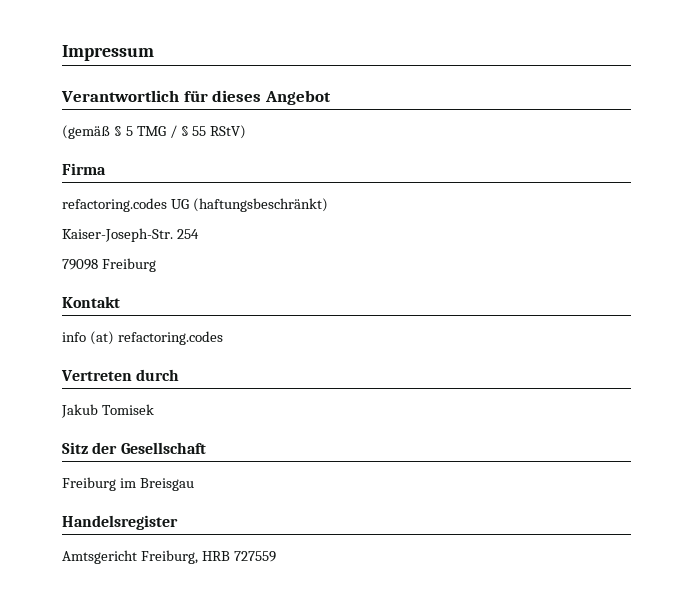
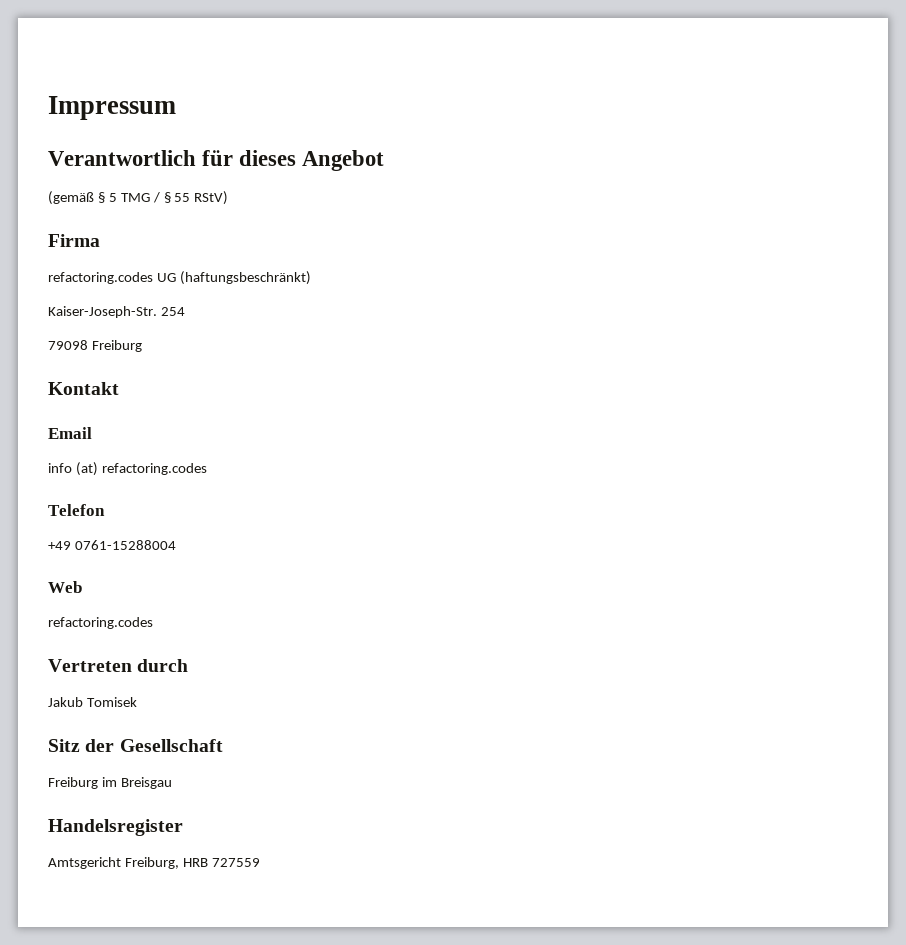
+ Email
+ Telefon
+ +49 0761-15288004
+ Web
+ refactoring.codes

